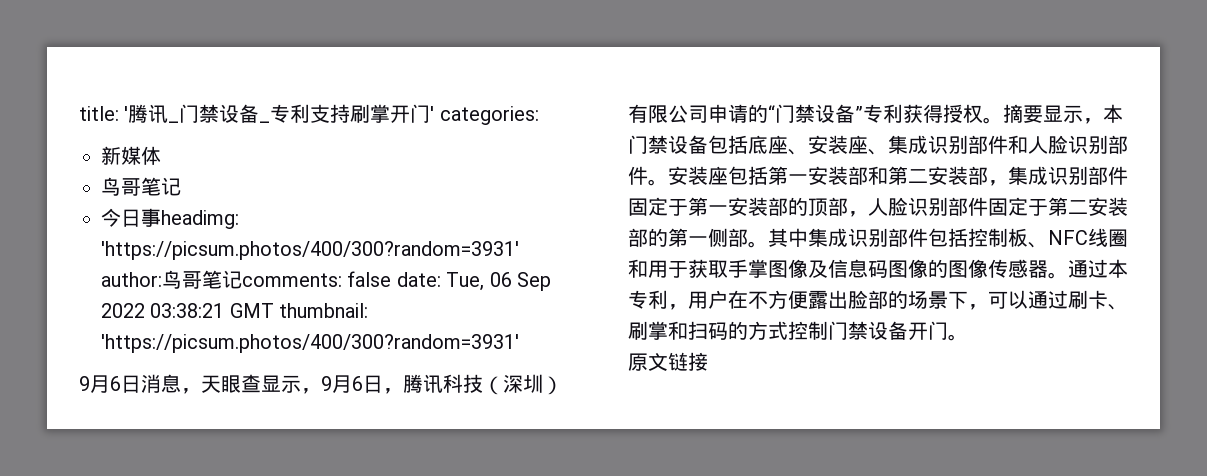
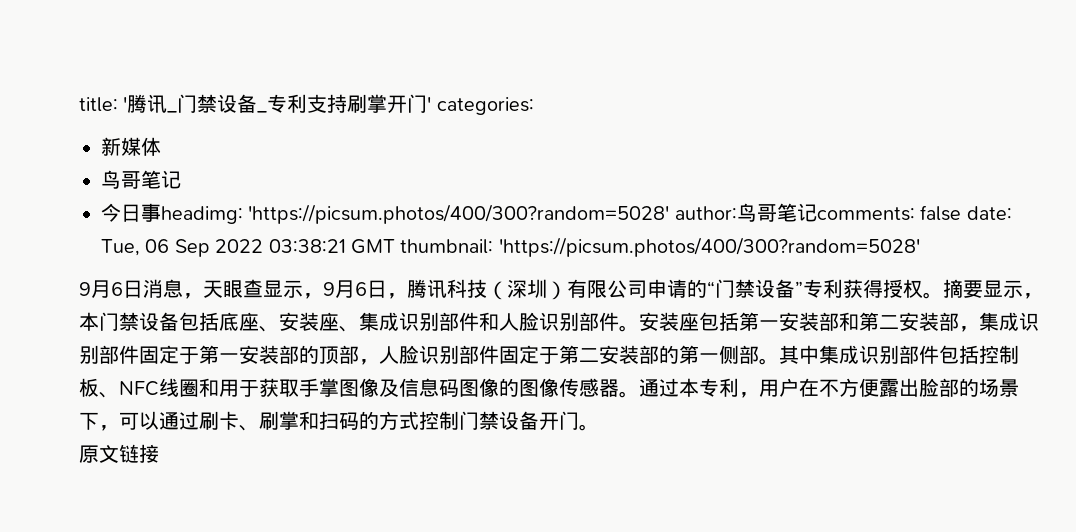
- 今日事headimg: 'https://picsum.photos/400/300?random=3931' author:鸟哥笔记comments: false date: Tue, 06 Sep 2022 03:38:21 GMT thumbnail: 'https://picsum.photos/400/300?random=3931'
+ 今日事headimg: 'https://picsum.photos/400/300?random=5028' author:鸟哥笔记comments: false date: Tue, 06 Sep 2022 03:38:21 GMT thumbnail: 'https://picsum.photos/400/300?random=5028'

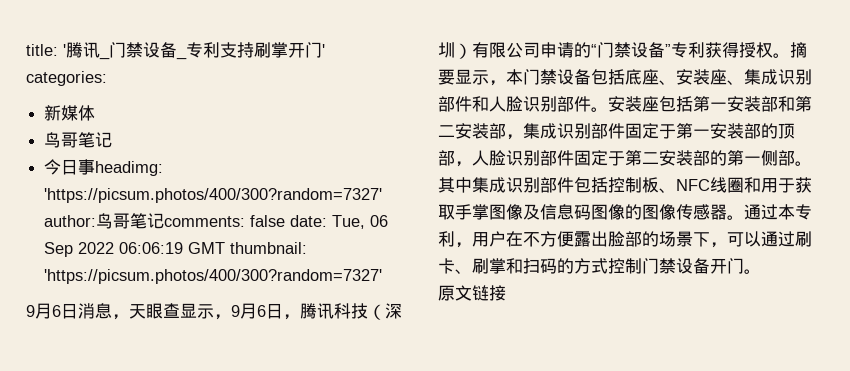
- 今日事headimg: 'https://picsum.photos/400/300?random=5028' author:鸟哥笔记comments: false date: Tue, 06 Sep 2022 03:38:21 GMT thumbnail: 'https://picsum.photos/400/300?random=5028'
+ 今日事headimg: 'https://picsum.photos/400/300?random=7327' author:鸟哥笔记comments: false date: Tue, 06 Sep 2022 06:06:19 GMT thumbnail: 'https://picsum.photos/400/300?random=7327'

